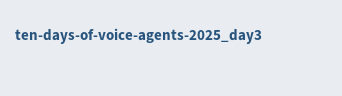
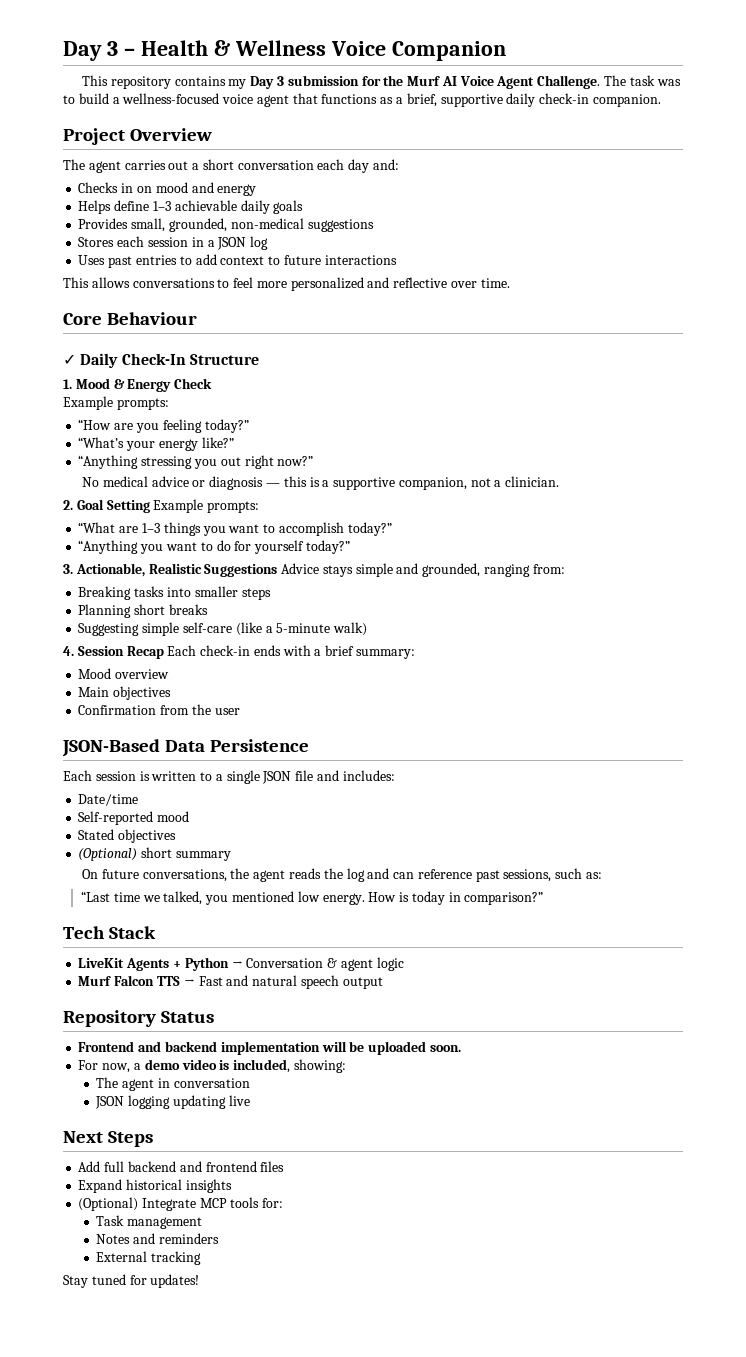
- ten-days-of-voice-agents-2025_day3
+ Day 3 – Health & Wellness Voice Companion
+ This repository contains my Day 3 submission for the Murf AI Voice Agent Challenge. The task was to build a wellness-focused voice agent that functions as a brief, supportive daily check-in companion.
+ Project Overview
+ The agent carries out a short conversation each day and:
+ Checks in on mood and energy
+ Helps define 1–3 achievable daily goals
+ Provides small, grounded, non-medical suggestions
+ Stores each session in a JSON log
+ Uses past entries to add context to future interactions
+ This allows conversations to feel more personalized and reflective over time.
+ Core Behaviour
+ ✓ Daily Check-In Structure
+ 1. Mood & Energy Check
+ Example prompts:
+ “How are you feeling today?”
+ “What’s your energy like?”
+ “Anything stressing you out right now?”
+ No medical advice or diagnosis — this is a supportive companion, not a clinician.
+ 2. Goal Setting Example prompts:
+ “What are 1–3 things you want to accomplish today?”
+ “Anything you want to do for yourself today?”
+ 3. Actionable, Realistic Suggestions Advice stays simple and grounded, ranging from:
+ Breaking tasks into smaller steps
+ Planning short breaks
+ Suggesting simple self-care (like a 5-minute walk)
+ 4. Session Recap Each check-in ends with a brief summary:
+ Mood overview
+ Main objectives
+ Confirmation from the user
+ JSON-Based Data Persistence
+ Each session is written to a single JSON file and includes:
+ Date/time
+ Self-reported mood
+ Stated objectives
+ (Optional) short summary
+ On future conversations, the agent reads the log and can reference past sessions, such as:
+ “Last time we talked, you mentioned low energy. How is today in comparison?”
+ Tech Stack
+ LiveKit Agents + Python → Conversation & agent logic
+ Murf Falcon TTS → Fast and natural speech output
+ Repository Status
+ Frontend and backend implementation will be uploaded soon.
+ For now, a demo video is included, showing:
+ The agent in conversation
+ JSON logging updating live
+ Next Steps
+ Add full backend and frontend files
+ Expand historical insights
+ (Optional) Integrate MCP tools for:
+ Task management
+ Notes and reminders
+ External tracking
+ Stay tuned for updates!

